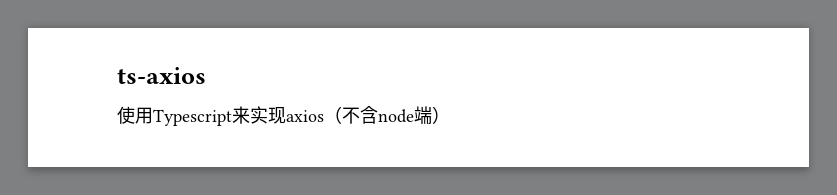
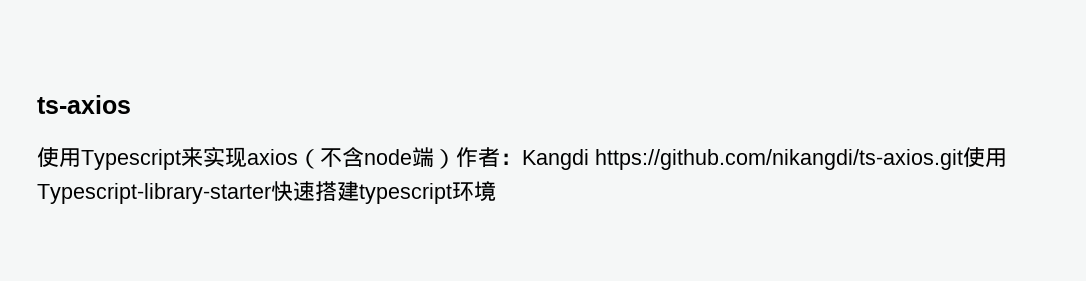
- 使用Typescript来实现axios（不含node端）
+ 使用Typescript来实现axios（不含node端）作者：Kangdi https://github.com/nikangdi/ts-axios.git使用Typescript-library-starter快速搭建typescript环境

